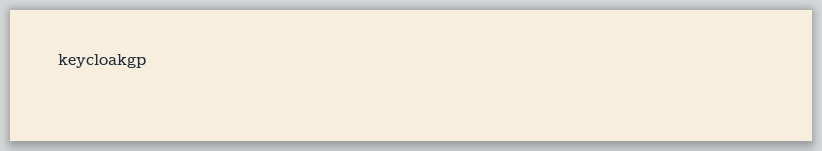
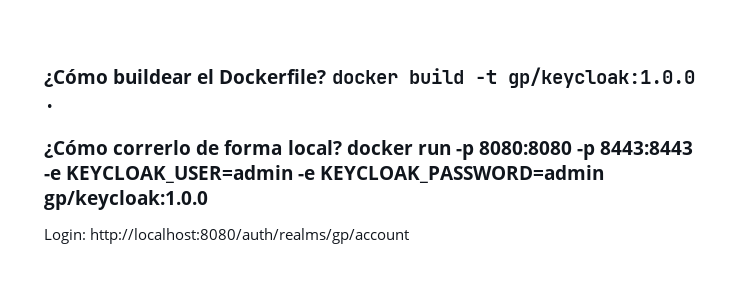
- keycloakgp
+ ¿Cómo buildear el Dockerfile? docker build -t gp/keycloak:1.0.0 .
+ ¿Cómo correrlo de forma local? docker run -p 8080:8080 -p 8443:8443 -e KEYCLOAK_USER=admin -e KEYCLOAK_PASSWORD=admin gp/keycloak:1.0.0
+ Login: http://localhost:8080/auth/realms/gp/account

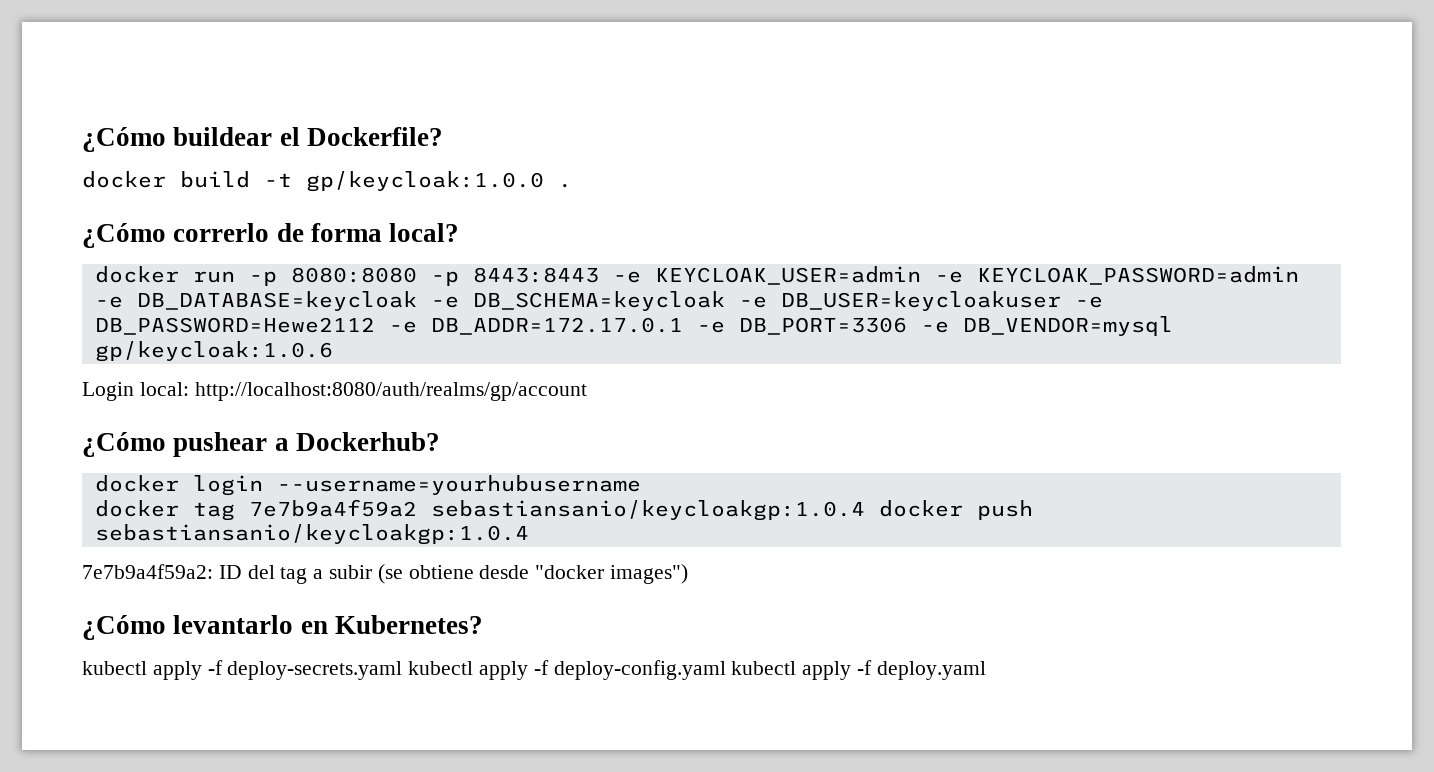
- ¿Cómo buildear el Dockerfile? docker build -t gp/keycloak:1.0.0 .
+ ¿Cómo buildear el Dockerfile?
+ docker build -t gp/keycloak:1.0.0 .
- ¿Cómo correrlo de forma local? docker run -p 8080:8080 -p 8443:8443 -e KEYCLOAK_USER=admin -e KEYCLOAK_PASSWORD=admin gp/keycloak:1.0.0
- Login: http://localhost:8080/auth/realms/gp/account
+ ¿Cómo correrlo de forma local?
+ docker run -p 8080:8080 -p 8443:8443 -e KEYCLOAK_USER=admin -e KEYCLOAK_PASSWORD=admin -e DB_DATABASE=keycloak -e DB_SCHEMA=keycloak -e DB_USER=keycloakuser -e DB_PASSWORD=Hewe2112 -e DB_ADDR=172.17.0.1 -e DB_PORT=3306 -e DB_VENDOR=mysql gp/keycloak:1.0.6
+ Login local: http://localhost:8080/auth/realms/gp/account
+ ¿Cómo pushear a Dockerhub?
+ docker login --username=yourhubusername
+ docker tag 7e7b9a4f59a2 sebastiansanio/keycloakgp:1.0.4 docker push sebastiansanio/keycloakgp:1.0.4
+ 7e7b9a4f59a2: ID del tag a subir (se obtiene desde "docker images")
+ ¿Cómo levantarlo en Kubernetes?
+ kubectl apply -f deploy-secrets.yaml kubectl apply -f deploy-config.yaml kubectl apply -f deploy.yaml

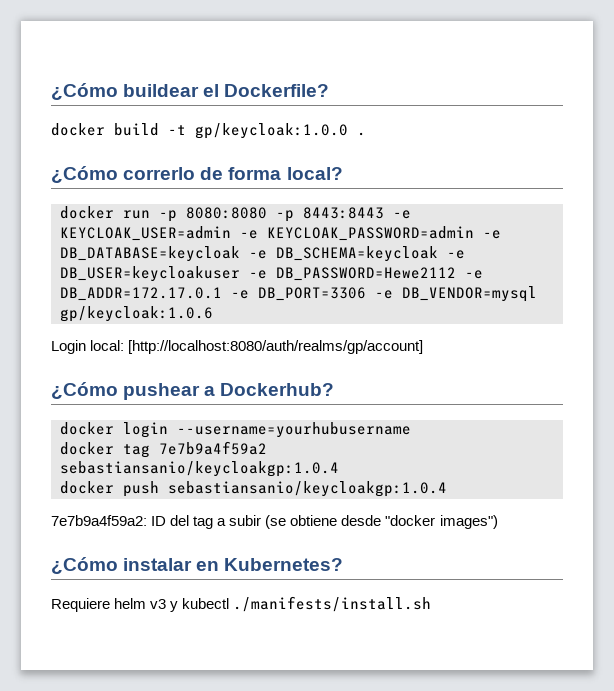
- Login local: http://localhost:8080/auth/realms/gp/account
+ Login local: [http://localhost:8080/auth/realms/gp/account]
- docker tag 7e7b9a4f59a2 sebastiansanio/keycloakgp:1.0.4 docker push sebastiansanio/keycloakgp:1.0.4
+ docker tag 7e7b9a4f59a2 sebastiansanio/keycloakgp:1.0.4
+ docker push sebastiansanio/keycloakgp:1.0.4
- ¿Cómo levantarlo en Kubernetes?
+ ¿Cómo instalar en Kubernetes?
- kubectl apply -f deploy-secrets.yaml kubectl apply -f deploy-config.yaml kubectl apply -f deploy.yaml
+ Requiere helm v3 y kubectl ./manifests/install.sh

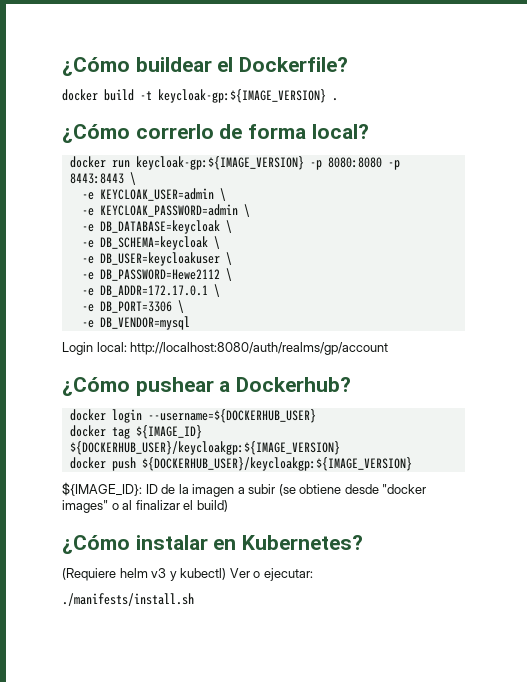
- docker build -t gp/keycloak:1.0.0 .
+ docker build -t keycloak-gp:${IMAGE_VERSION} .
- docker run -p 8080:8080 -p 8443:8443 -e KEYCLOAK_USER=admin -e KEYCLOAK_PASSWORD=admin -e DB_DATABASE=keycloak -e DB_SCHEMA=keycloak -e DB_USER=keycloakuser -e DB_PASSWORD=Hewe2112 -e DB_ADDR=172.17.0.1 -e DB_PORT=3306 -e DB_VENDOR=mysql gp/keycloak:1.0.6
+ docker run keycloak-gp:${IMAGE_VERSION} -p 8080:8080 -p 8443:8443 \
+ -e KEYCLOAK_USER=admin \
+ -e KEYCLOAK_PASSWORD=admin \
+ -e DB_DATABASE=keycloak \
+ -e DB_SCHEMA=keycloak \
+ -e DB_USER=keycloakuser \
+ -e DB_PASSWORD=Hewe2112 \
+ -e DB_ADDR=172.17.0.1 \
+ -e DB_PORT=3306 \
+ -e DB_VENDOR=mysql
- Login local: [http://localhost:8080/auth/realms/gp/account]
+ Login local: http://localhost:8080/auth/realms/gp/account
- docker login --username=yourhubusername
+ docker login --username=${DOCKERHUB_USER}
- docker tag 7e7b9a4f59a2 sebastiansanio/keycloakgp:1.0.4
+ docker tag ${IMAGE_ID} ${DOCKERHUB_USER}/keycloakgp:${IMAGE_VERSION}
- docker push sebastiansanio/keycloakgp:1.0.4
- 7e7b9a4f59a2: ID del tag a subir (se obtiene desde "docker images")
+ docker push ${DOCKERHUB_USER}/keycloakgp:${IMAGE_VERSION}
+ ${IMAGE_ID}: ID de la imagen a subir (se obtiene desde "docker images" o al finalizar el build)
- Requiere helm v3 y kubectl ./manifests/install.sh
+ (Requiere helm v3 y kubectl) Ver o ejecutar:
+ ./manifests/install.sh

